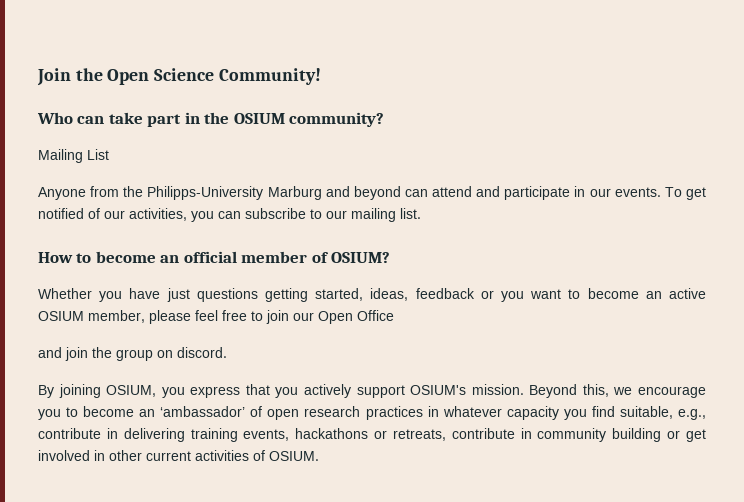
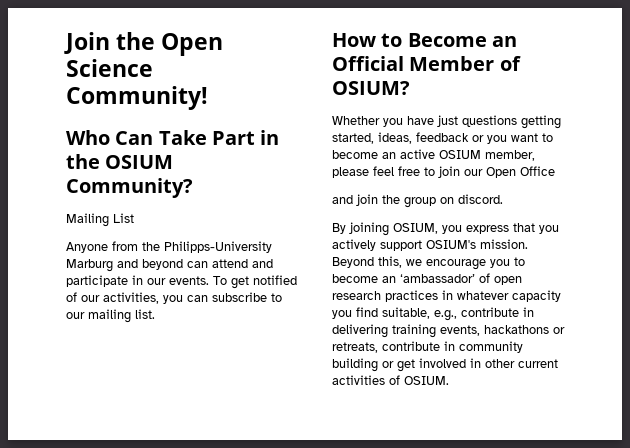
- Who can take part in the OSIUM community?
+ Who Can Take Part in the OSIUM Community?
- How to become an official member of OSIUM?
+ How to Become an Official Member of OSIUM?

